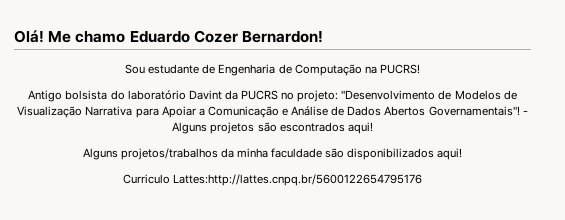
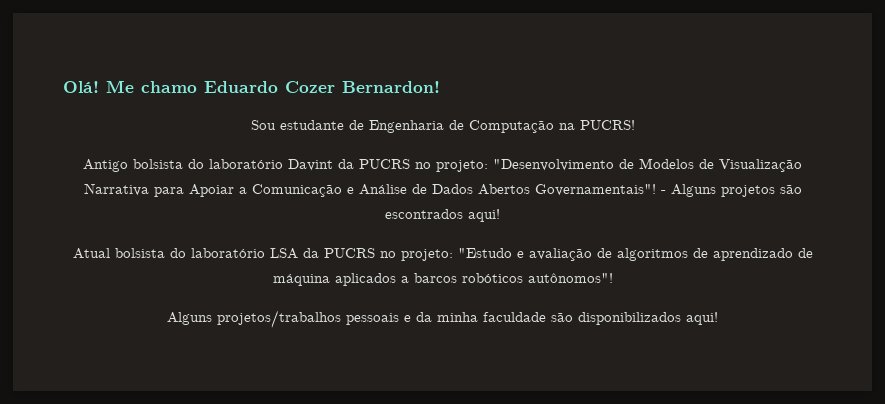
+ Atual bolsista do laboratório LSA da PUCRS no projeto: "Estudo e avaliação de algoritmos de aprendizado de máquina aplicados a barcos robóticos autônomos"!
- Alguns projetos/trabalhos da minha faculdade são disponibilizados aqui!
+ Alguns projetos/trabalhos pessoais e da minha faculdade são disponibilizados aqui!
- Curriculo Lattes:http://lattes.cnpq.br/5600122654795176

